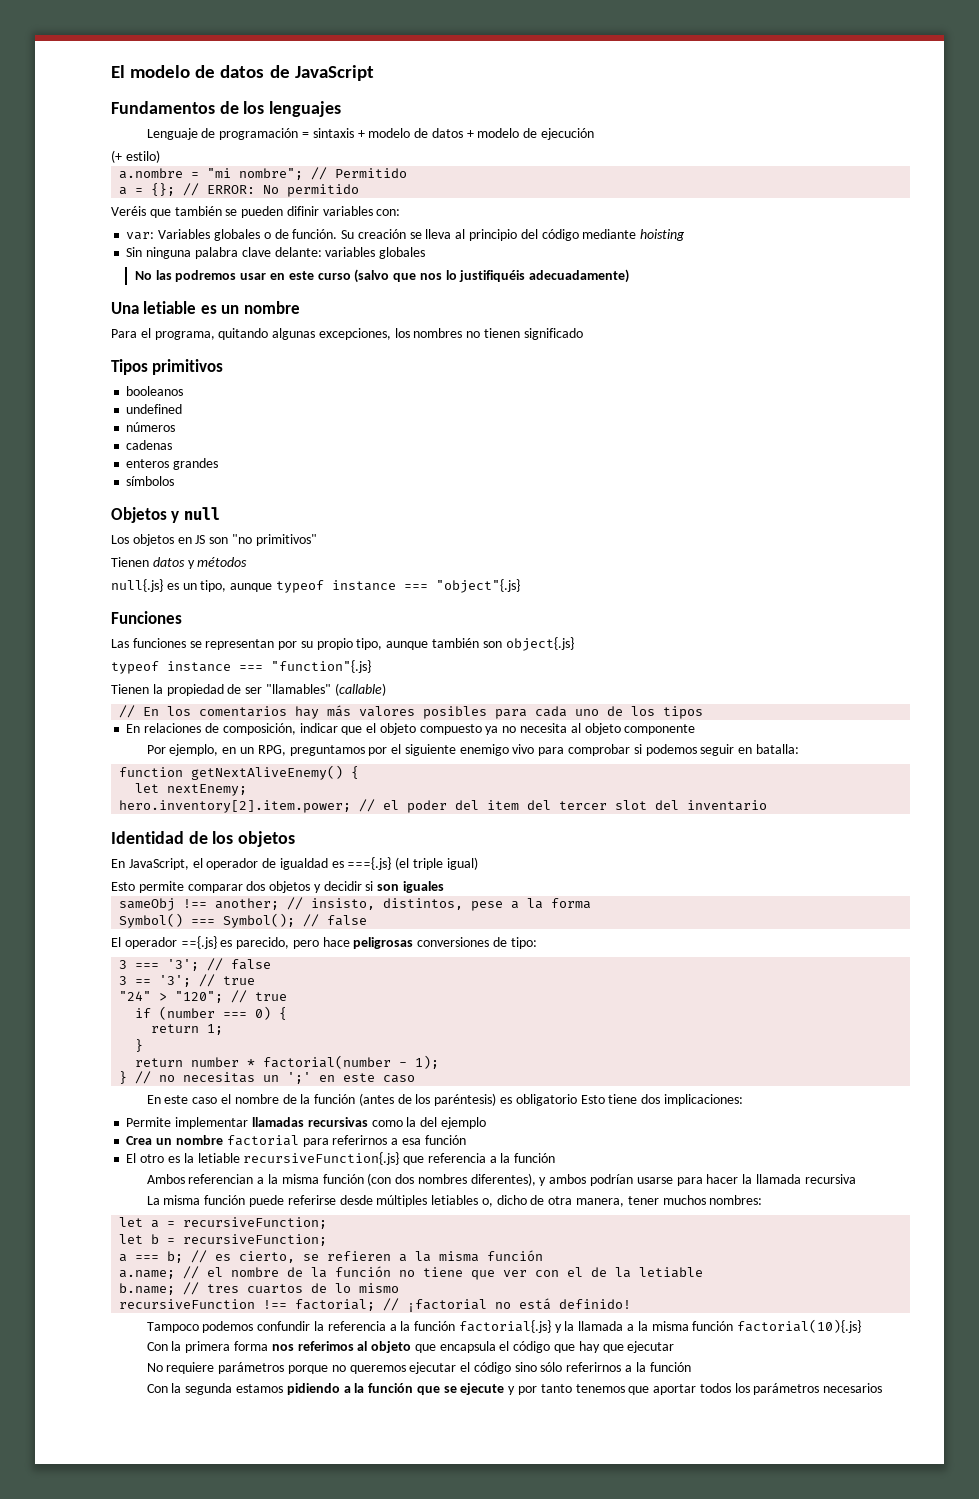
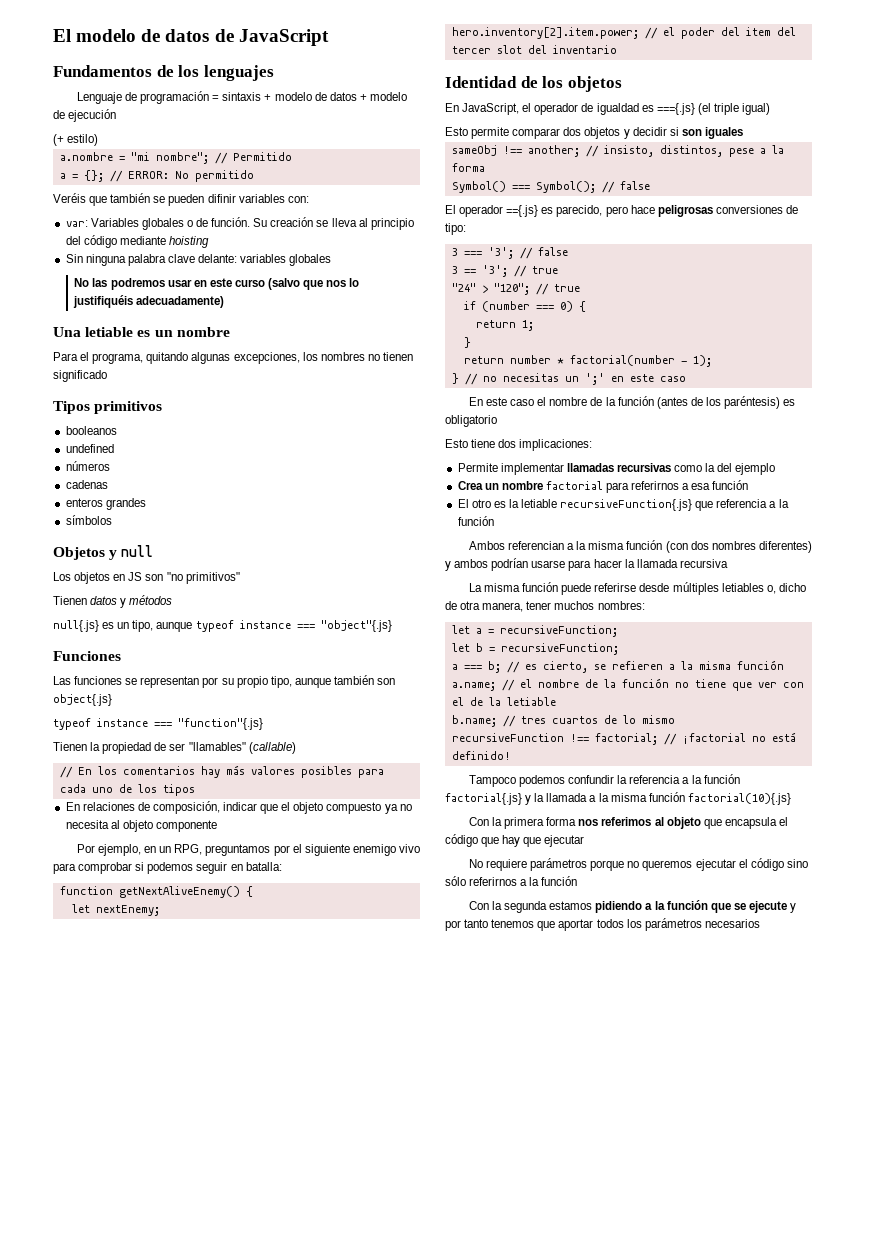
- En este caso el nombre de la función (antes de los paréntesis) es obligatorio Esto tiene dos implicaciones:
+ En este caso el nombre de la función (antes de los paréntesis) es obligatorio
+ Esto tiene dos implicaciones:
- Ambos referencian a la misma función (con dos nombres diferentes), y ambos podrían usarse para hacer la llamada recursiva
+ Ambos referencian a la misma función (con dos nombres diferentes) y ambos podrían usarse para hacer la llamada recursiva

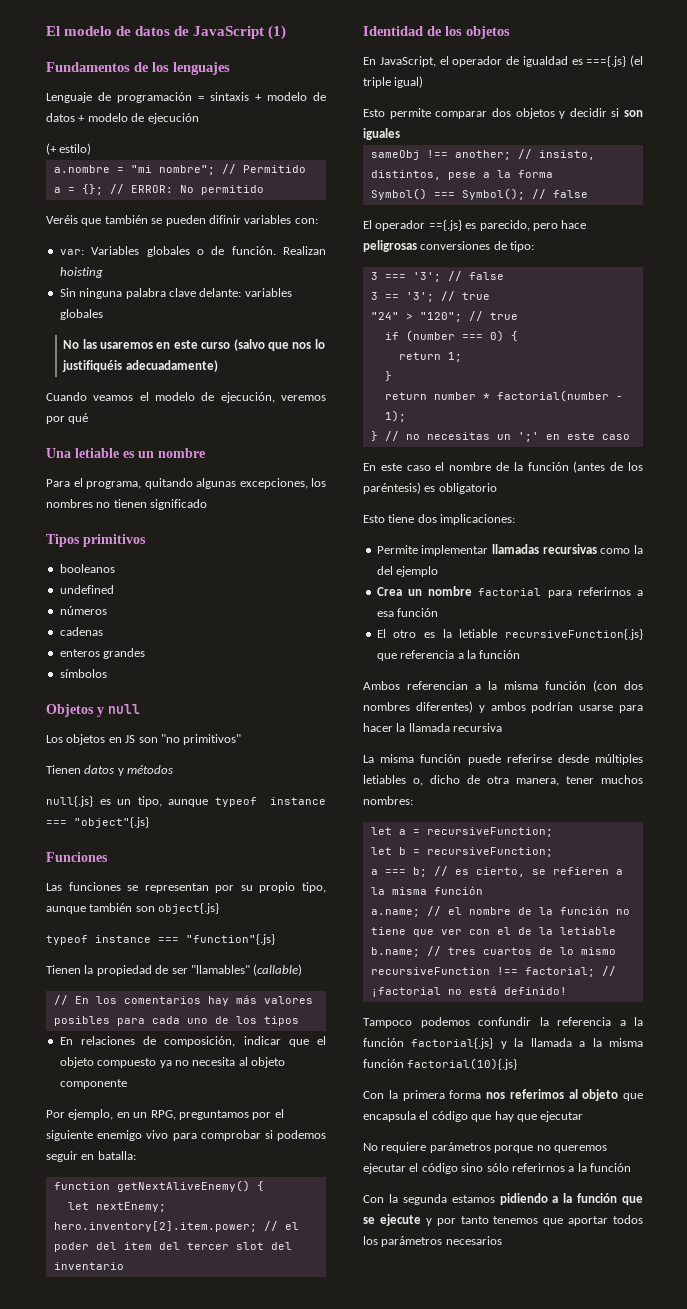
- El modelo de datos de JavaScript
+ El modelo de datos de JavaScript (1)
- Su creación se lleva al principio del código mediante hoisting
+ Realizan hoisting
- No las podremos usar en este curso (salvo que nos lo justifiquéis adecuadamente)
+ No las usaremos en este curso (salvo que nos lo justifiquéis adecuadamente)
+ Cuando veamos el modelo de ejecución, veremos por qué

